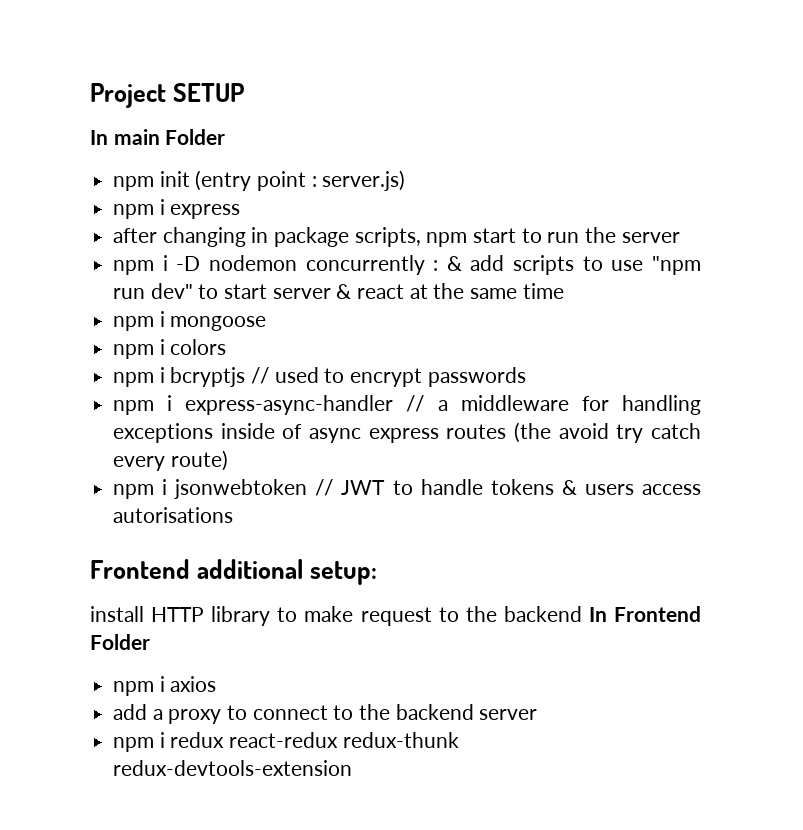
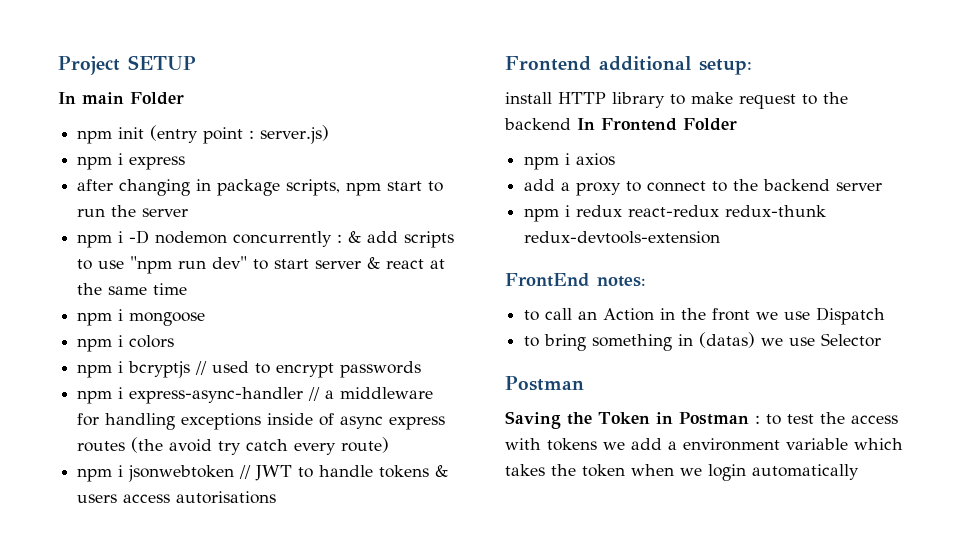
+ FrontEnd notes:
+ to call an Action in the front we use Dispatch
+ to bring something in (datas) we use Selector
+ Postman
+ Saving the Token in Postman : to test the access with tokens we add a environment variable which takes the token when we login automatically

